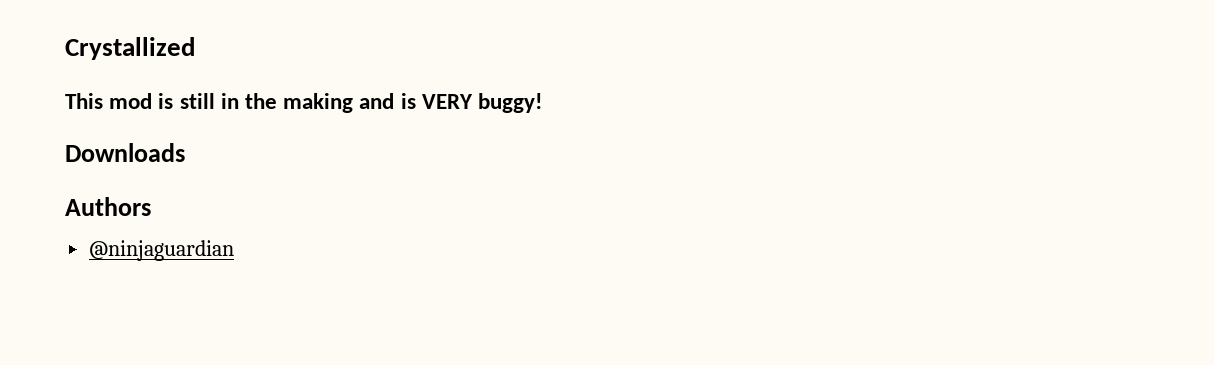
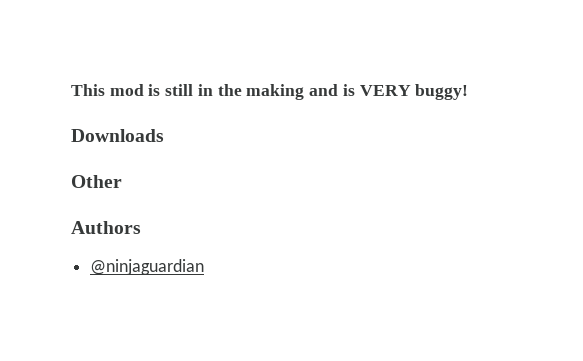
- Crystallized
+ Other

